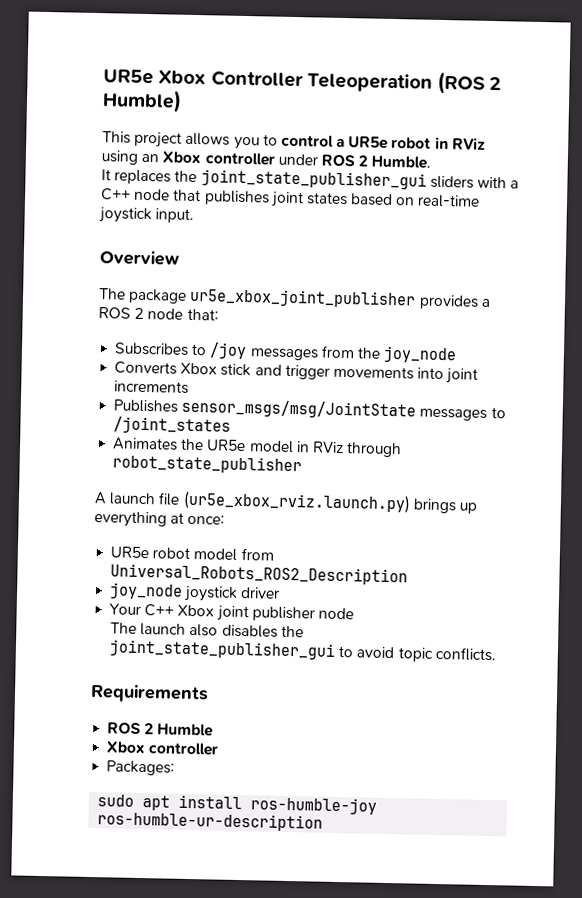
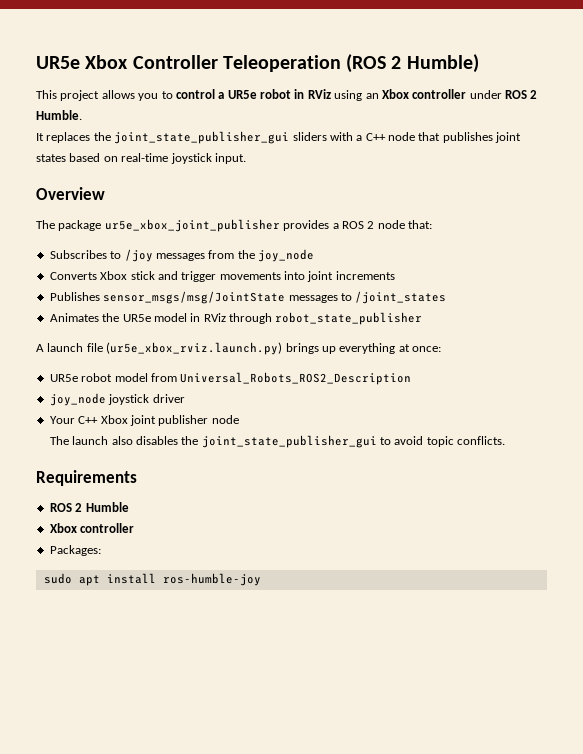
- sudo apt install ros-humble-joy ros-humble-ur-description
+ sudo apt install ros-humble-joy

